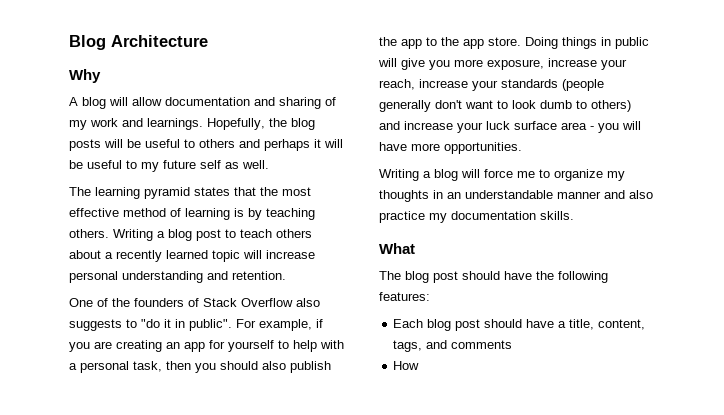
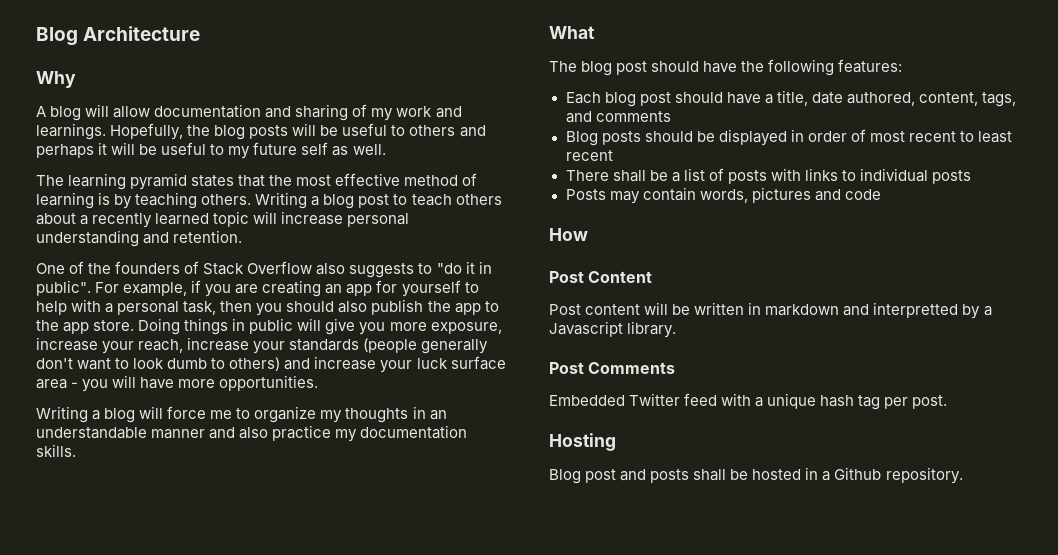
- Each blog post should have a title, content, tags, and comments
+ Each blog post should have a title, date authored, content, tags, and comments
+ Blog posts should be displayed in order of most recent to least recent
+ There shall be a list of posts with links to individual posts
+ Posts may contain words, pictures and code
  How
+ Post Content
+ Post content will be written in markdown and interpretted by a Javascript library.
+ Post Comments
+ Embedded Twitter feed with a unique hash tag per post.
+ Hosting
+ Blog post and posts shall be hosted in a Github repository.

